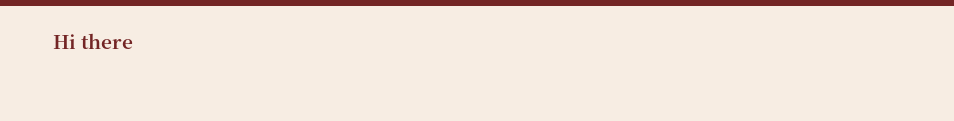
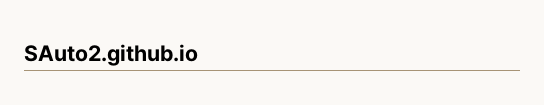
- Hi there
+ SAuto2.github.io

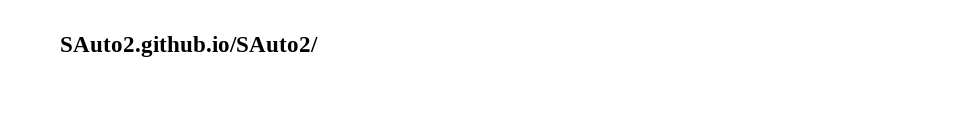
- SAuto2.github.io
+ SAuto2.github.io/SAuto2/

